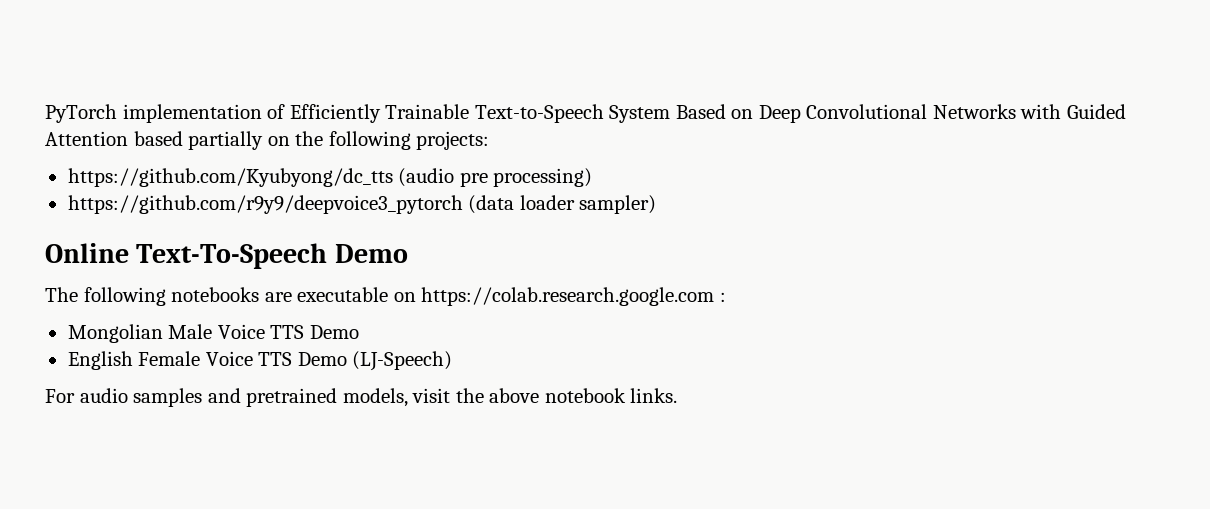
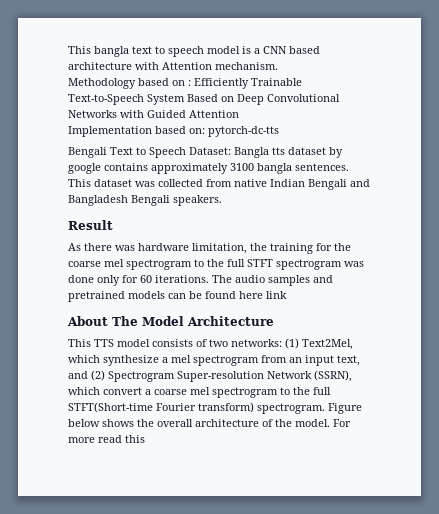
- PyTorch implementation of Efficiently Trainable Text-to-Speech System Based on Deep Convolutional Networks with Guided Attention based partially on the following projects:
- https://github.com/Kyubyong/dc_tts (audio pre processing)
- https://github.com/r9y9/deepvoice3_pytorch (data loader sampler)
- Online Text-To-Speech Demo
- The following notebooks are executable on https://colab.research.google.com :
- Mongolian Male Voice TTS Demo
- English Female Voice TTS Demo (LJ-Speech)
- For audio samples and pretrained models, visit the above notebook links.
+ This bangla text to speech model is a CNN based architecture with Attention mechanism.
+ Methodology based on : Efficiently Trainable Text-to-Speech System Based on Deep Convolutional Networks with Guided Attention
+ Implementation based on: pytorch-dc-tts
+ Bengali Text to Speech Dataset: Bangla tts dataset by google contains approximately 3100 bangla sentences. This dataset was collected from native Indian Bengali and Bangladesh Bengali speakers.
+ Result
+ As there was hardware limitation, the training for the coarse mel spectrogram to the full STFT spectrogram was done only for 60 iterations. The audio samples and pretrained models can be found here link
+ About The Model Architecture
+ This TTS model consists of two networks: (1) Text2Mel, which synthesize a mel spectrogram from an input text, and (2) Spectrogram Super-resolution Network (SSRN), which convert a coarse mel spectrogram to the full STFT(Short-time Fourier transform) spectrogram. Figure below shows the overall architecture of the model. For more read this

